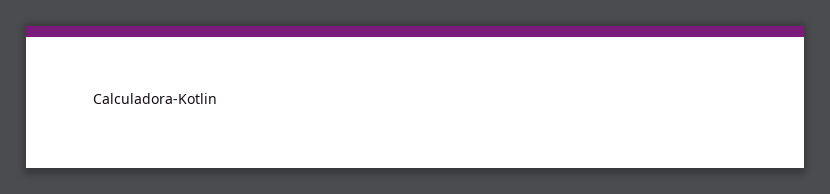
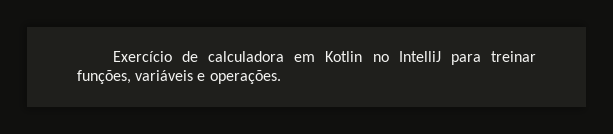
- Calculadora-Kotlin
+ Exercício de calculadora em Kotlin no IntelliJ para treinar funções, variáveis e operações.

